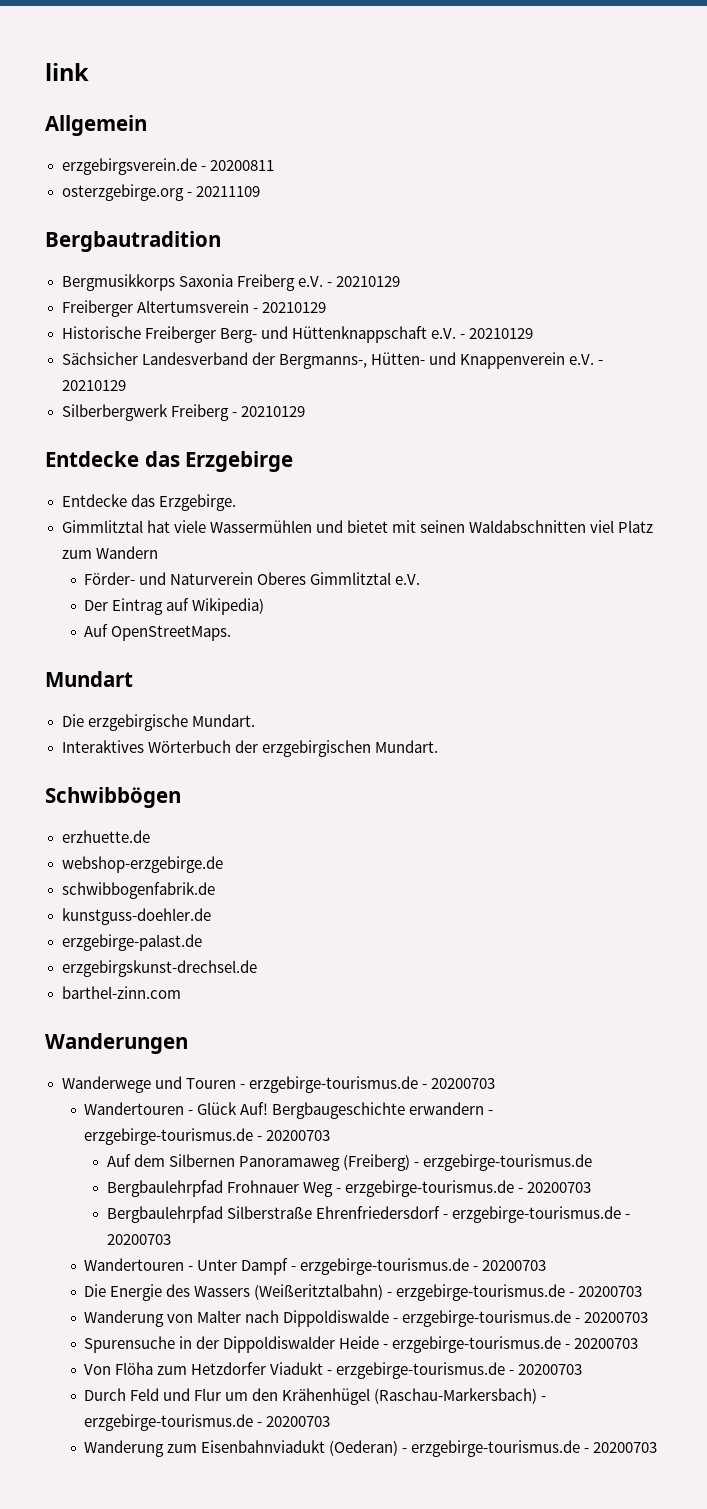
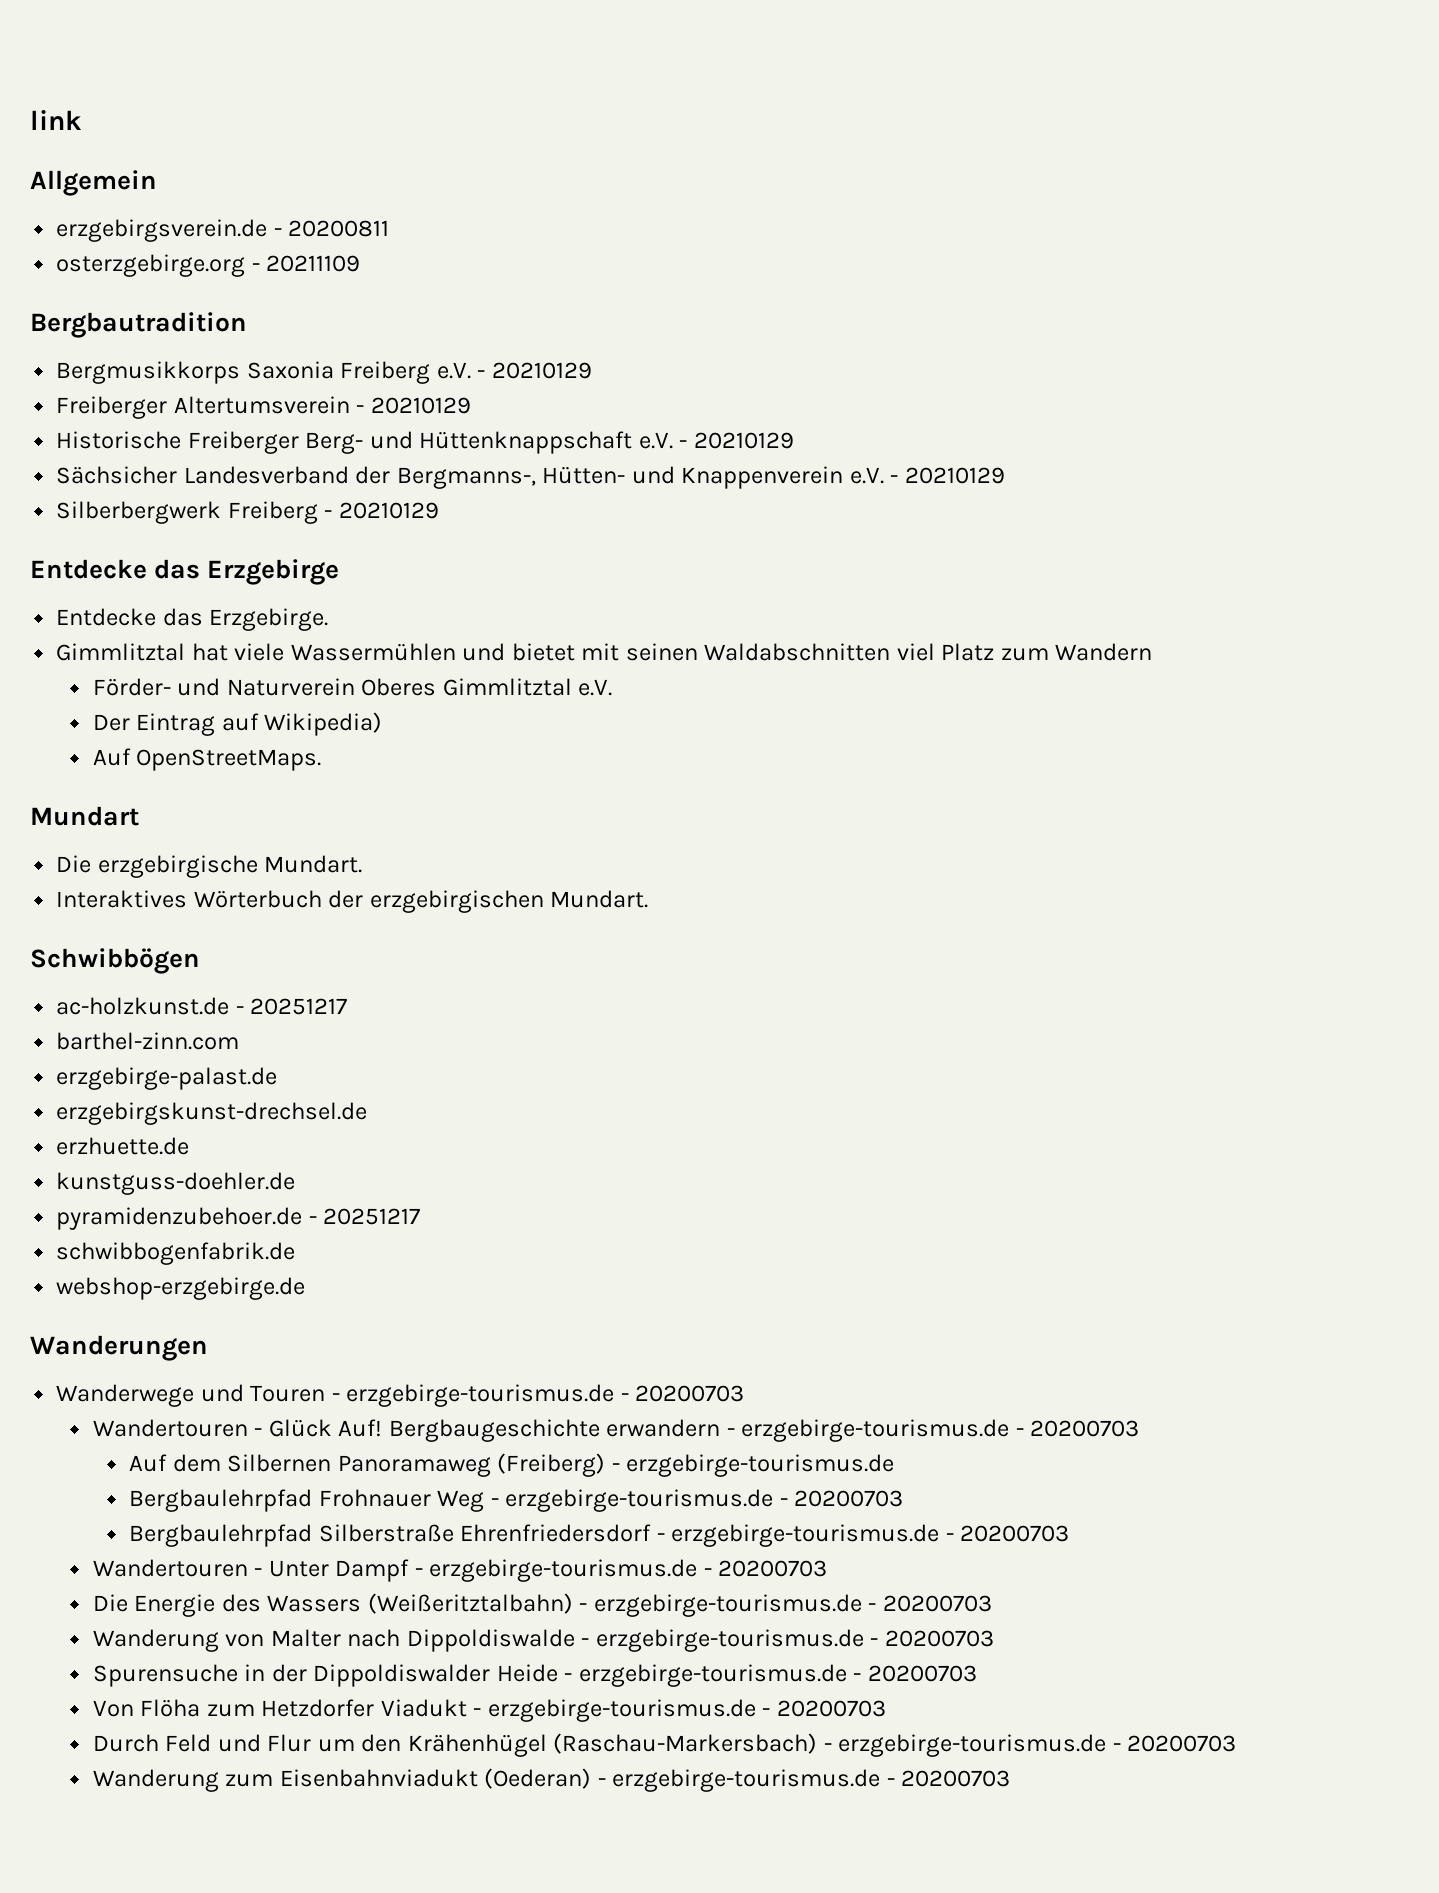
- erzhuette.de
- webshop-erzgebirge.de
- schwibbogenfabrik.de
- kunstguss-doehler.de
+ ac-holzkunst.de - 20251217
+ barthel-zinn.com
  erzgebirge-palast.de
  erzgebirgskunst-drechsel.de
- barthel-zinn.com
+ erzhuette.de
+ kunstguss-doehler.de
+ pyramidenzubehoer.de - 20251217
+ schwibbogenfabrik.de
+ webshop-erzgebirge.de

